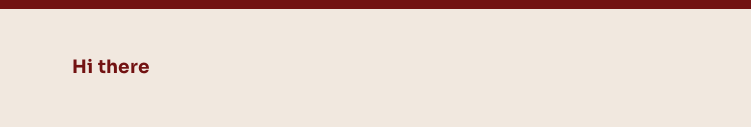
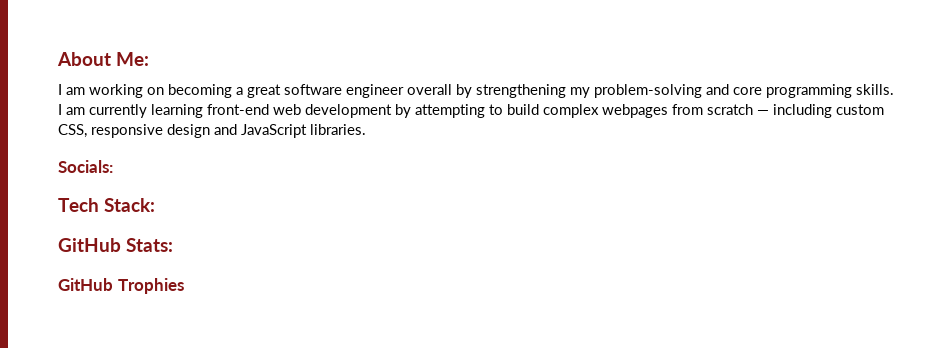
- Hi there
+ About Me:
+ I am working on becoming a great software engineer overall by strengthening my problem-solving and core programming skills.
+ I am currently learning front-end web development by attempting to build complex webpages from scratch — including custom CSS, responsive design and JavaScript libraries.
+ Socials:
+ Tech Stack:
+ GitHub Stats:
+ GitHub Trophies

